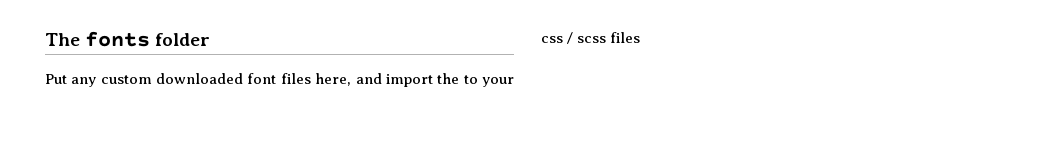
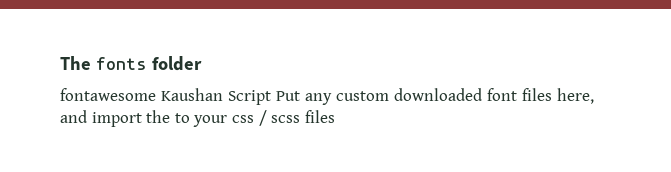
- Put any custom downloaded font files here, and import the to your css / scss files
+ fontawesome Kaushan Script Put any custom downloaded font files here, and import the to your css / scss files

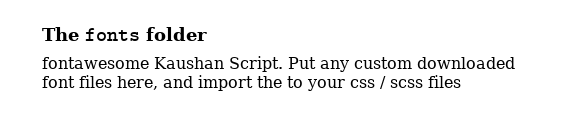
- fontawesome Kaushan Script Put any custom downloaded font files here, and import the to your css / scss files
+ fontawesome Kaushan Script. Put any custom downloaded font files here, and import the to your css / scss files

